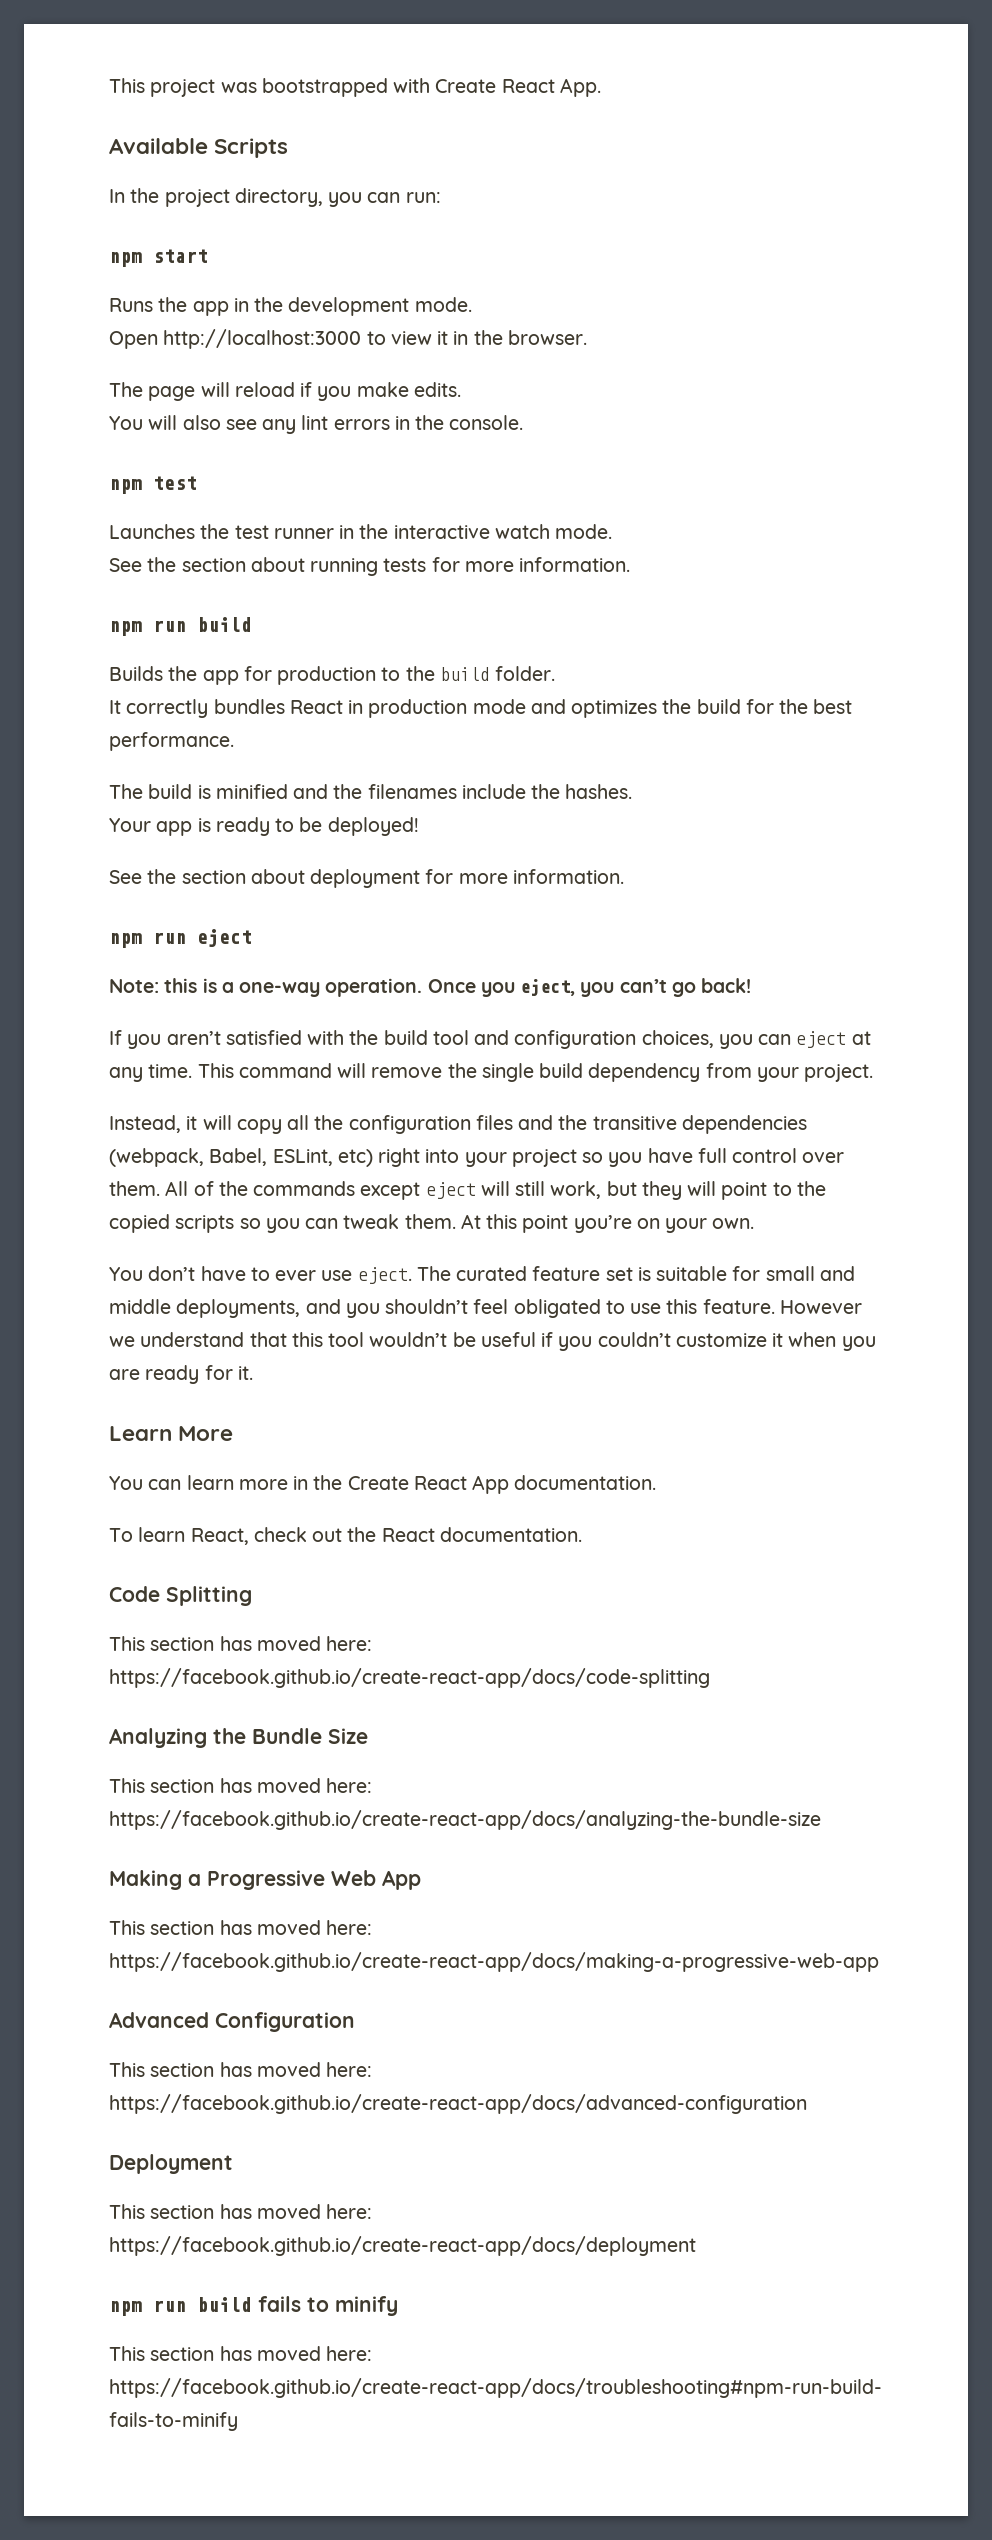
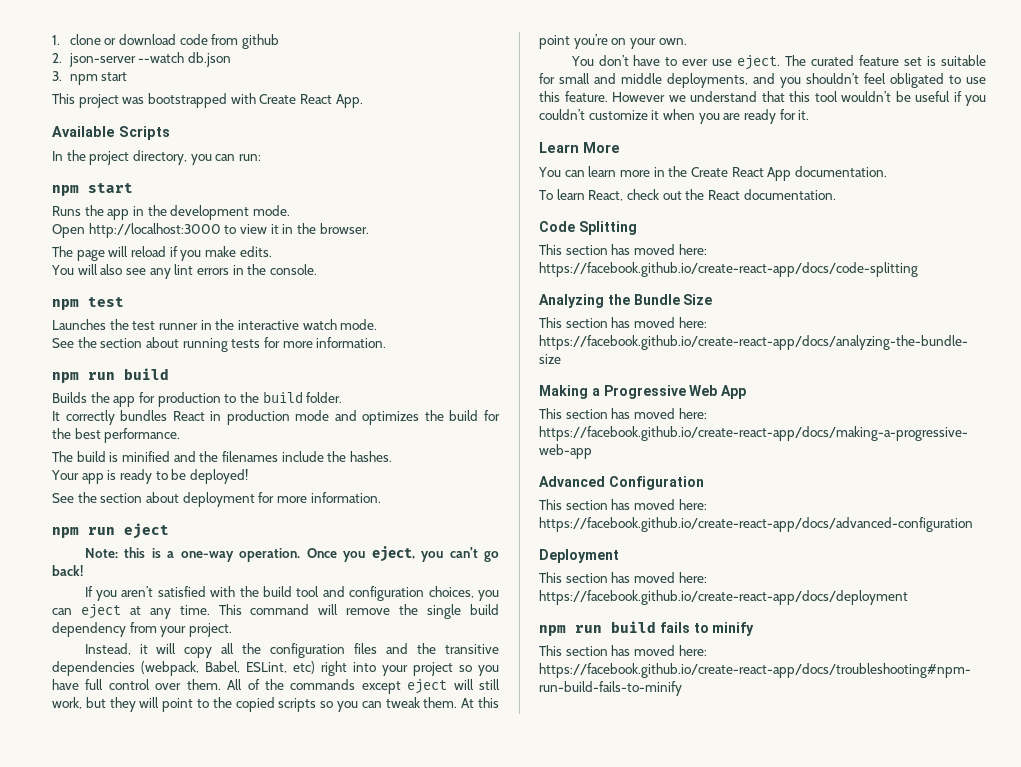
+ 1. clone or download code from github
+ 2. json-server --watch db.json
+ 3. npm start

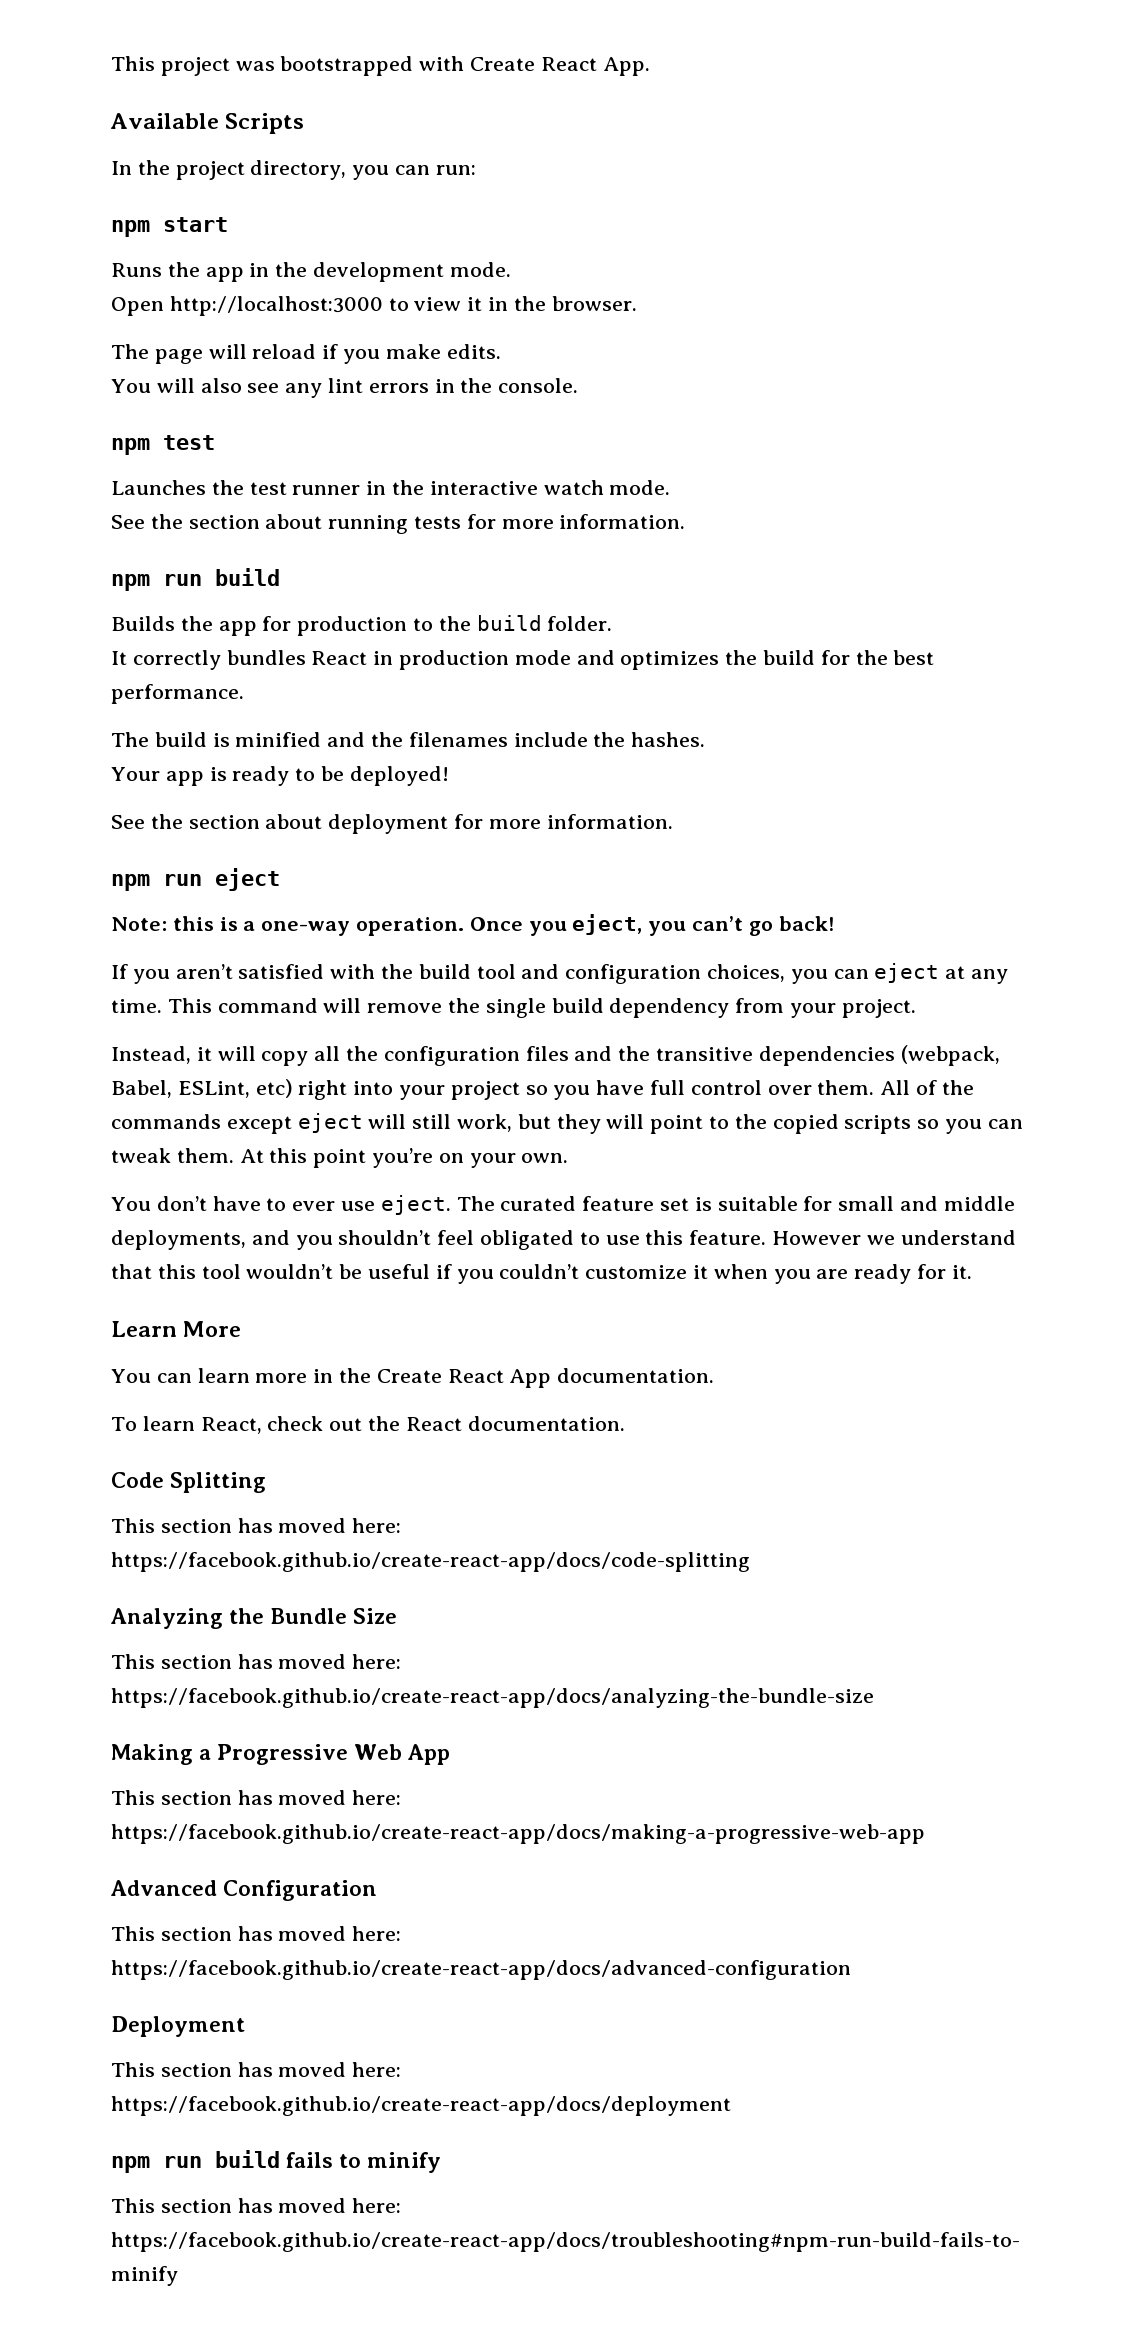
- 1. clone or download code from github
- 2. json-server --watch db.json
- 3. npm start

